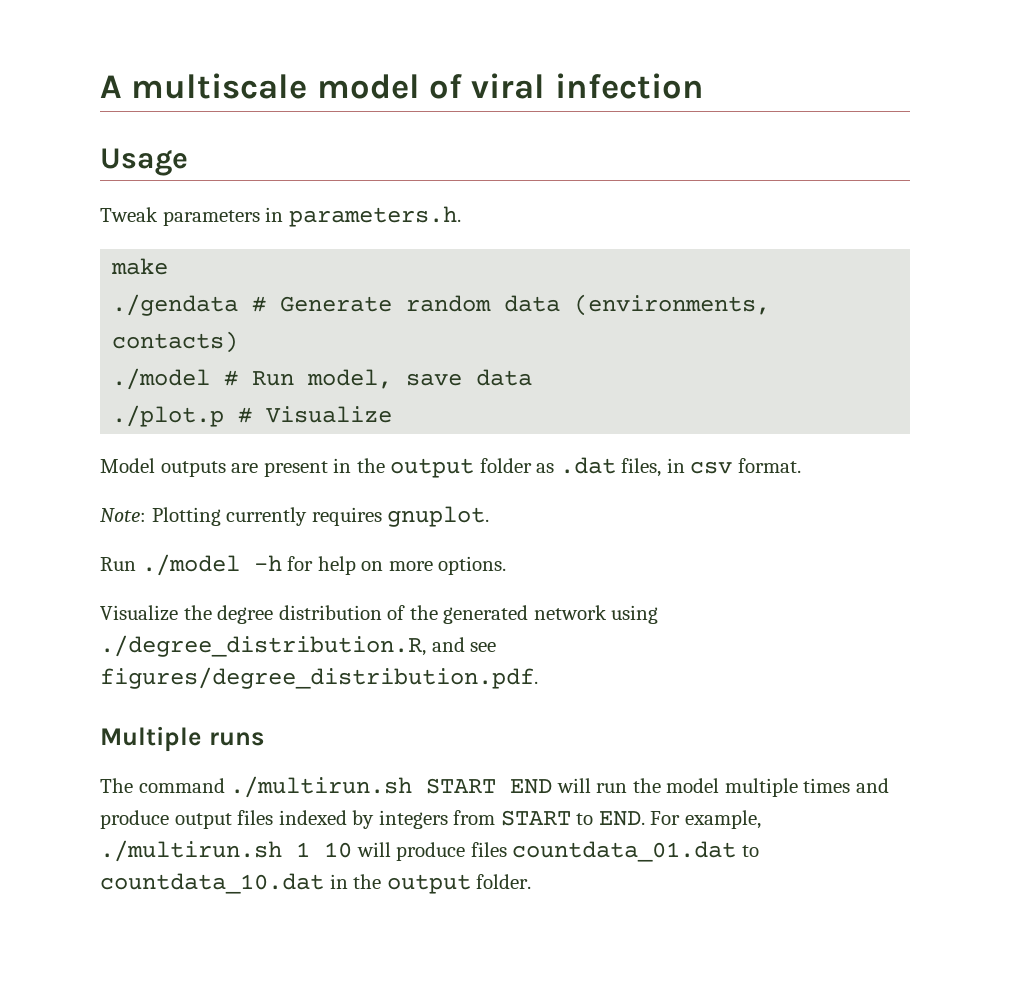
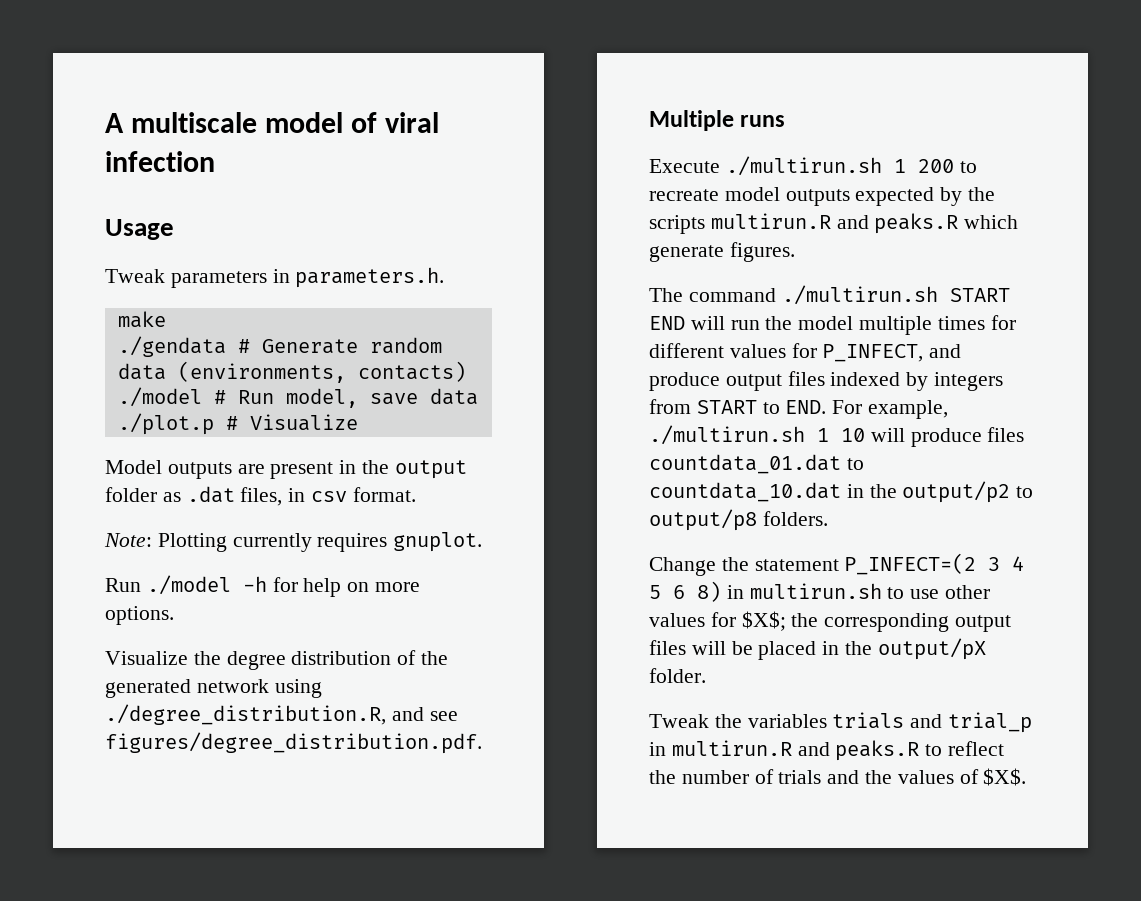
+ Execute ./multirun.sh 1 200 to recreate model outputs expected by the scripts multirun.R and peaks.R which generate figures.
- The command ./multirun.sh START END will run the model multiple times and produce output files indexed by integers from START to END. For example, ./multirun.sh 1 10 will produce files countdata_01.dat to countdata_10.dat in the output folder.
+ The command ./multirun.sh START END will run the model multiple times for different values for P_INFECT, and produce output files indexed by integers from START to END. For example, ./multirun.sh 1 10 will produce files countdata_01.dat to countdata_10.dat in the output/p2 to output/p8 folders.
+ Change the statement P_INFECT=(2 3 4 5 6 8) in multirun.sh to use other values for $X$; the corresponding output files will be placed in the output/pX folder.
+ Tweak the variables trials and trial_p in multirun.R and peaks.R to reflect the number of trials and the values of $X$.

